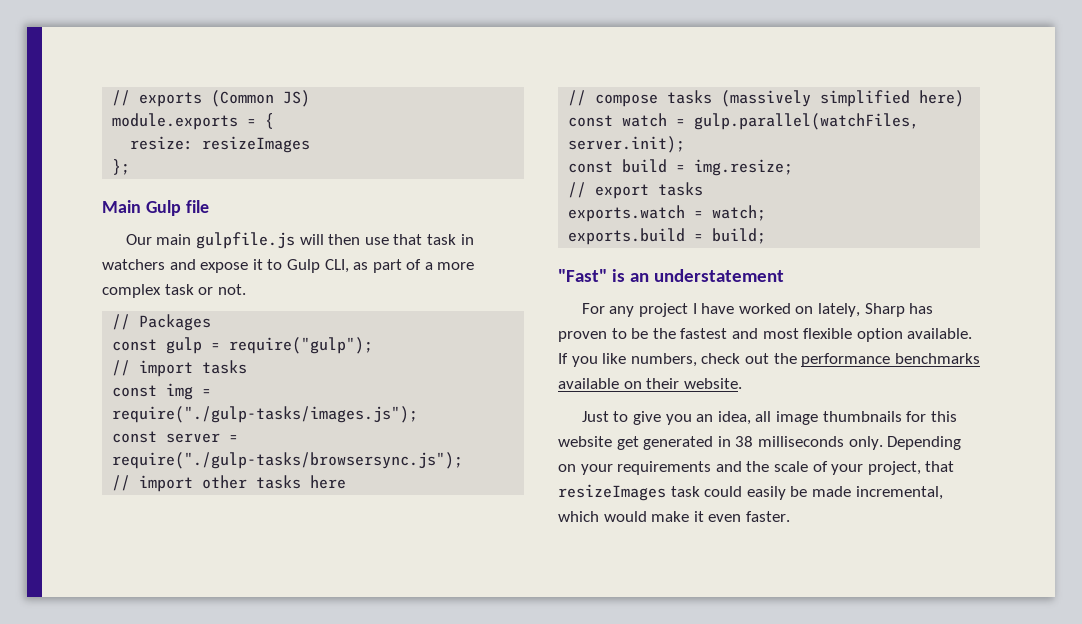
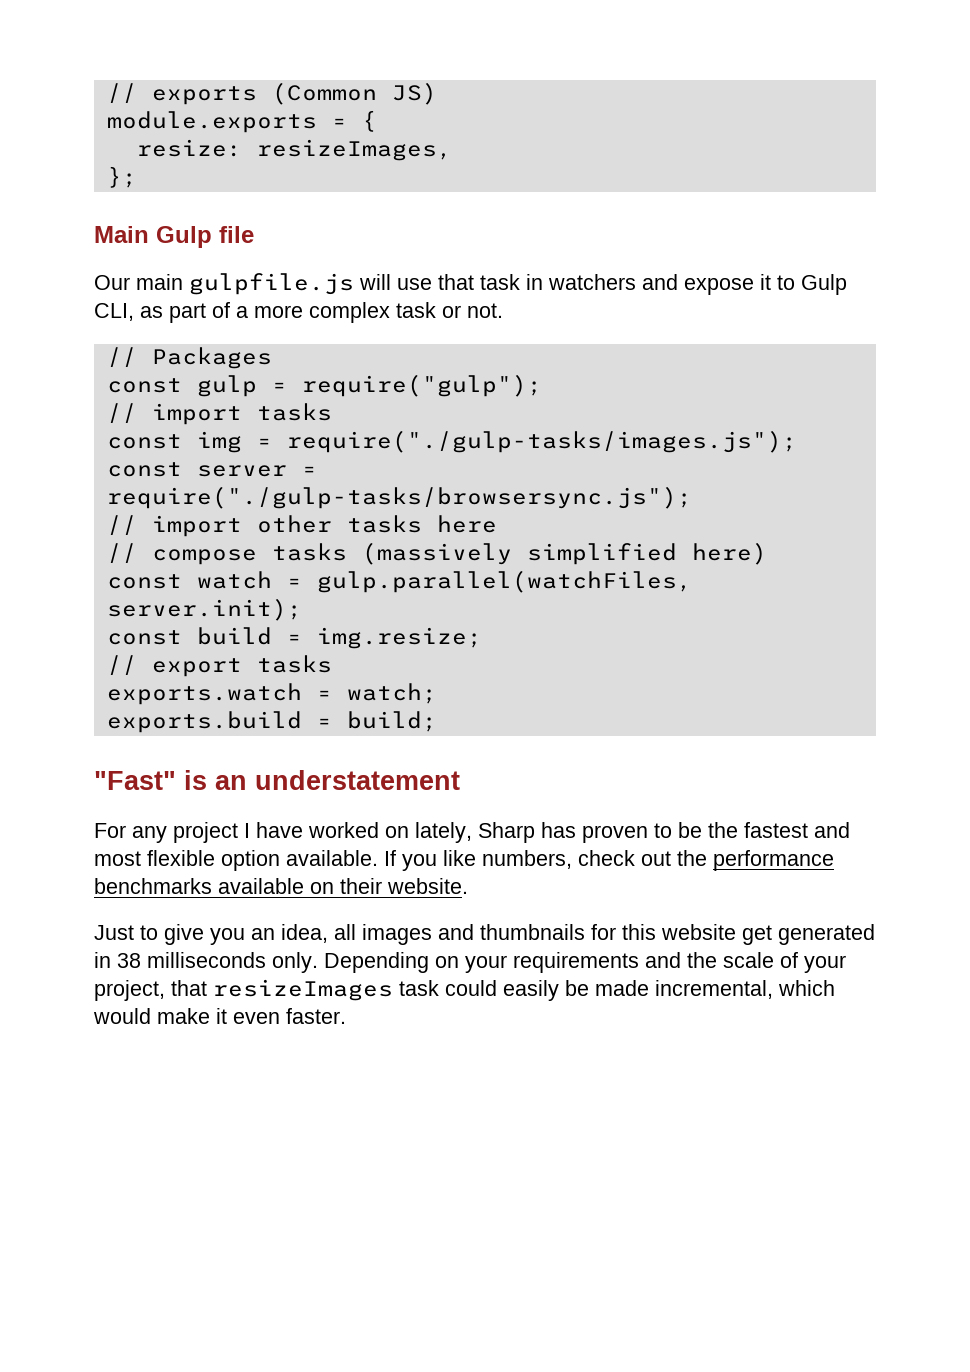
- resize: resizeImages
+ resize: resizeImages,
- Our main gulpfile.js will then use that task in watchers and expose it to Gulp CLI, as part of a more complex task or not.
+ Our main gulpfile.js will use that task in watchers and expose it to Gulp CLI, as part of a more complex task or not.
- Just to give you an idea, all image thumbnails for this website get generated in 38 milliseconds only.
+ Just to give you an idea, all images and thumbnails for this website get generated in 38 milliseconds only.

